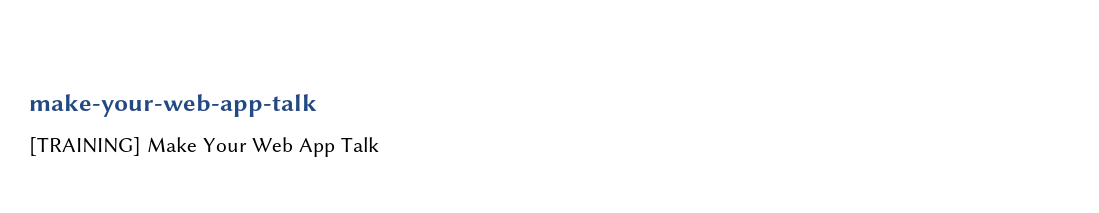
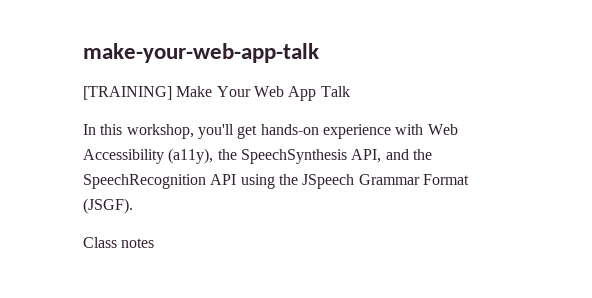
+ In this workshop, you'll get hands-on experience with Web Accessibility (a11y), the SpeechSynthesis API, and the SpeechRecognition API using the JSpeech Grammar Format (JSGF).
+ Class notes

